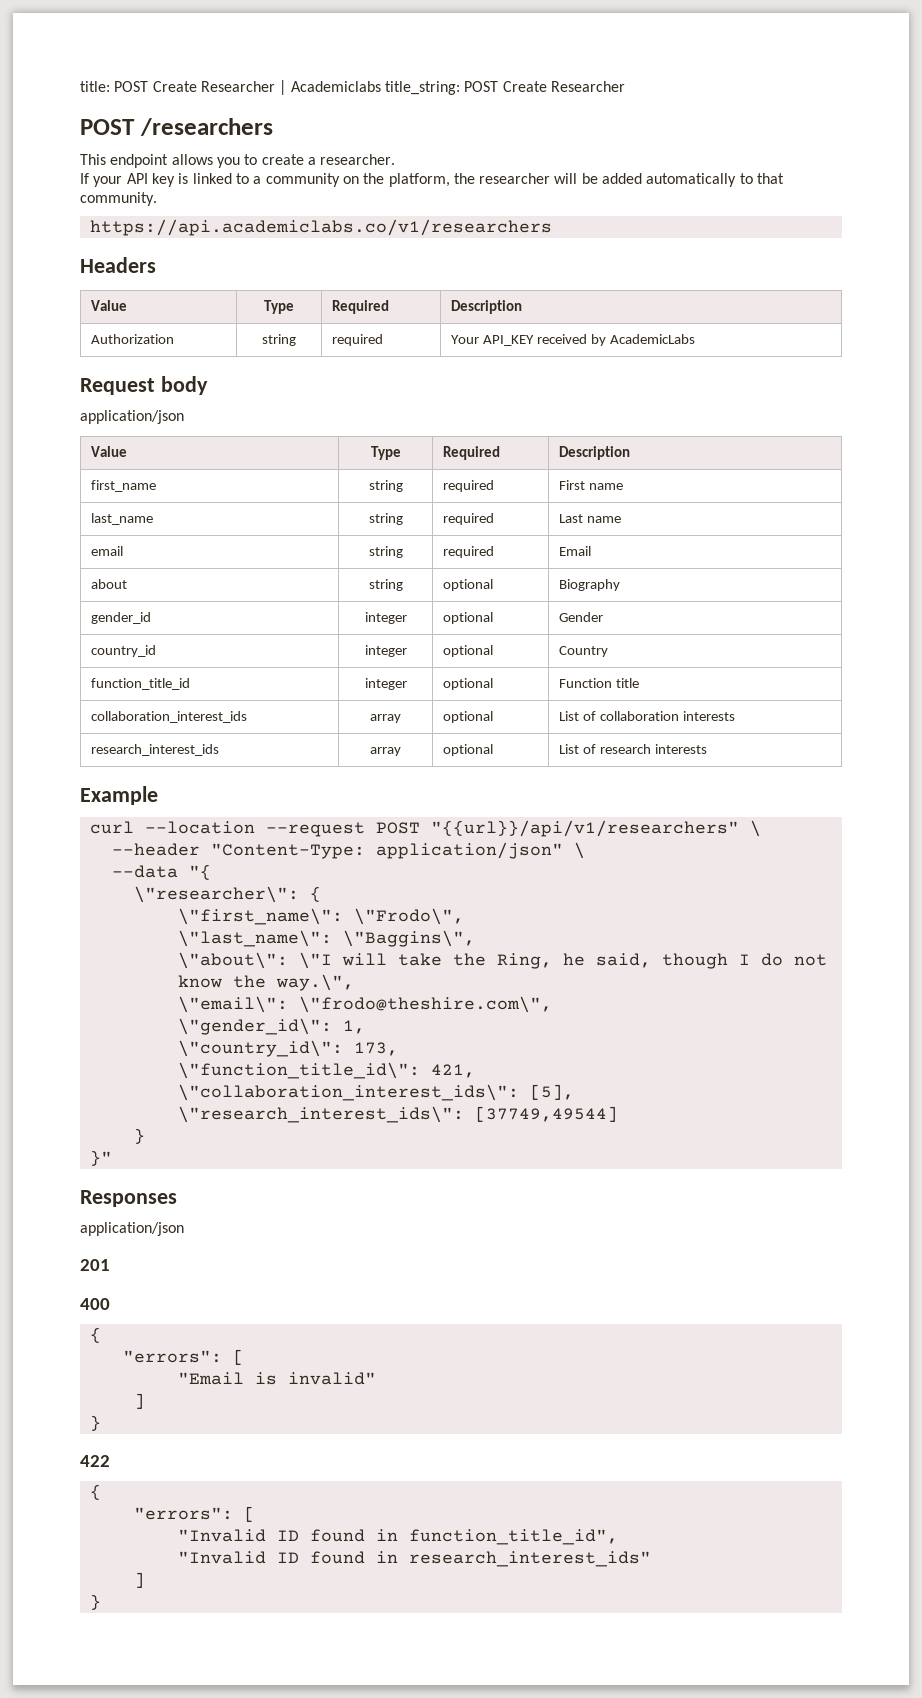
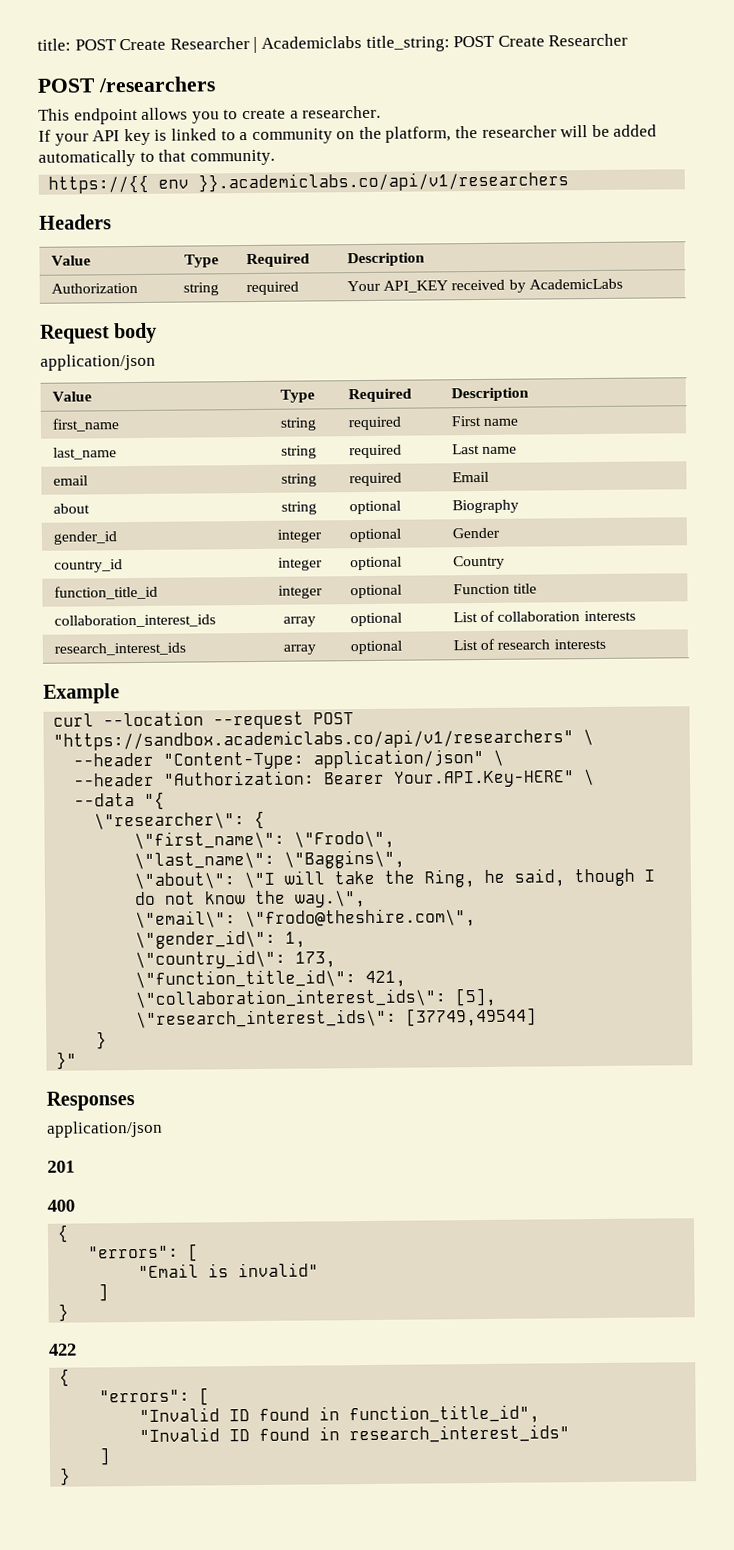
- https://api.academiclabs.co/v1/researchers
+ https://{{ env }}.academiclabs.co/api/v1/researchers
- curl --location --request POST "{{url}}/api/v1/researchers" \
+ curl --location --request POST "https://sandbox.academiclabs.co/api/v1/researchers" \
+ --header "Authorization: Bearer Your.API.Key-HERE" \

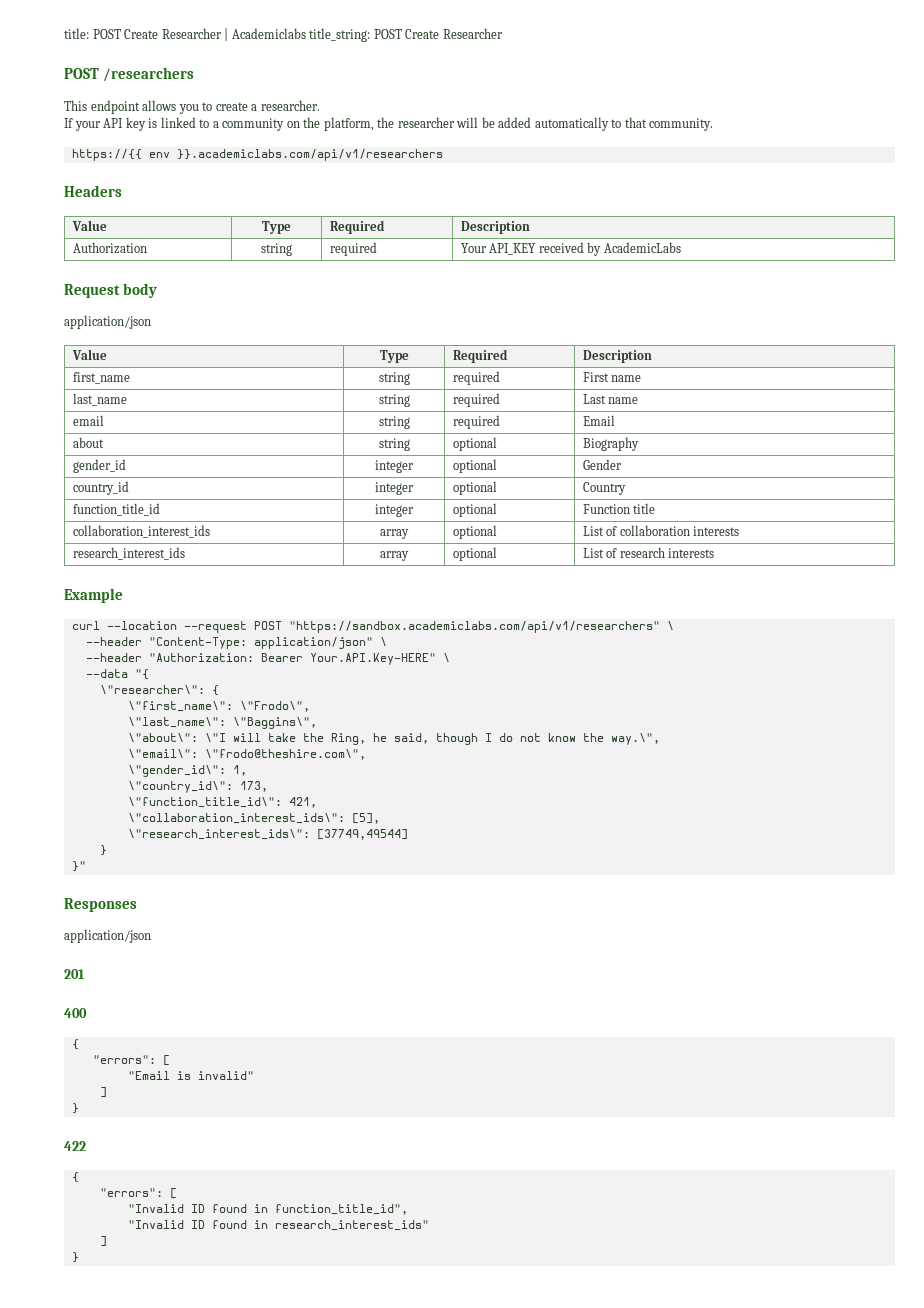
- https://{{ env }}.academiclabs.co/api/v1/researchers
+ https://{{ env }}.academiclabs.com/api/v1/researchers
- curl --location --request POST "https://sandbox.academiclabs.co/api/v1/researchers" \
+ curl --location --request POST "https://sandbox.academiclabs.com/api/v1/researchers" \

